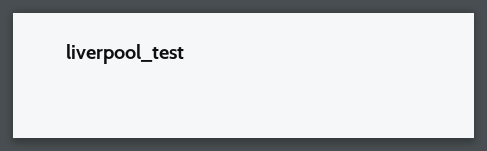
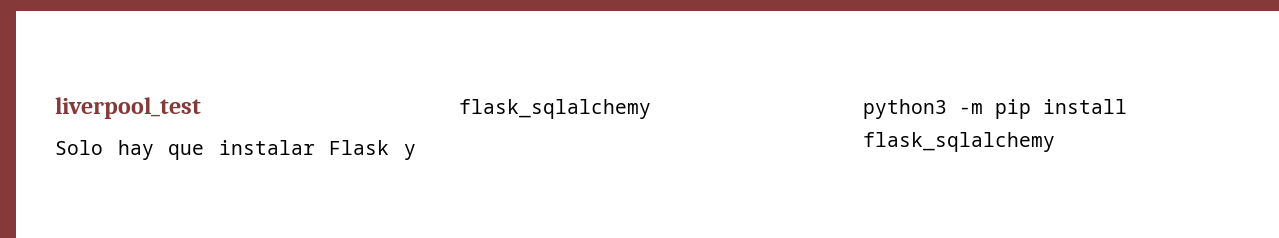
+ Solo hay que instalar Flask y flask_sqlalchemy
+ python3 -m pip install flask_sqlalchemy

